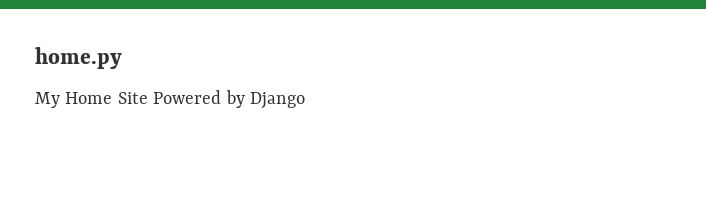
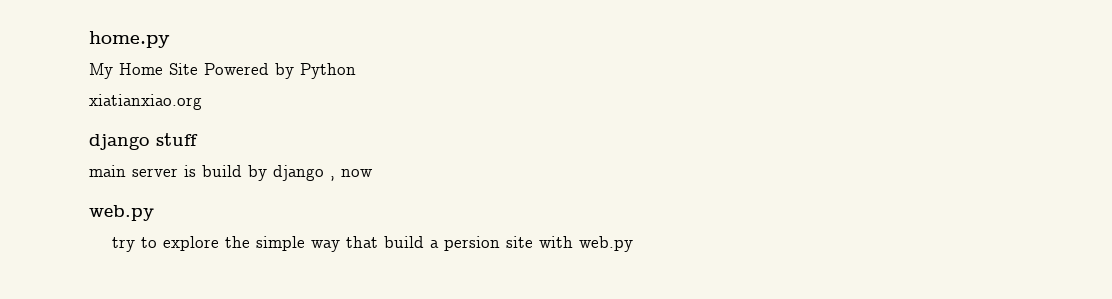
- My Home Site Powered by Django
+ My Home Site Powered by Python
+ xiatianxiao.org
+ django stuff
+ main server is build by django , now
+ web.py
+ try to explore the simple way that build a persion site with web.py

